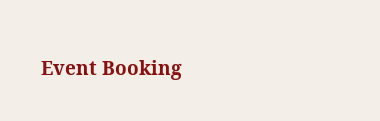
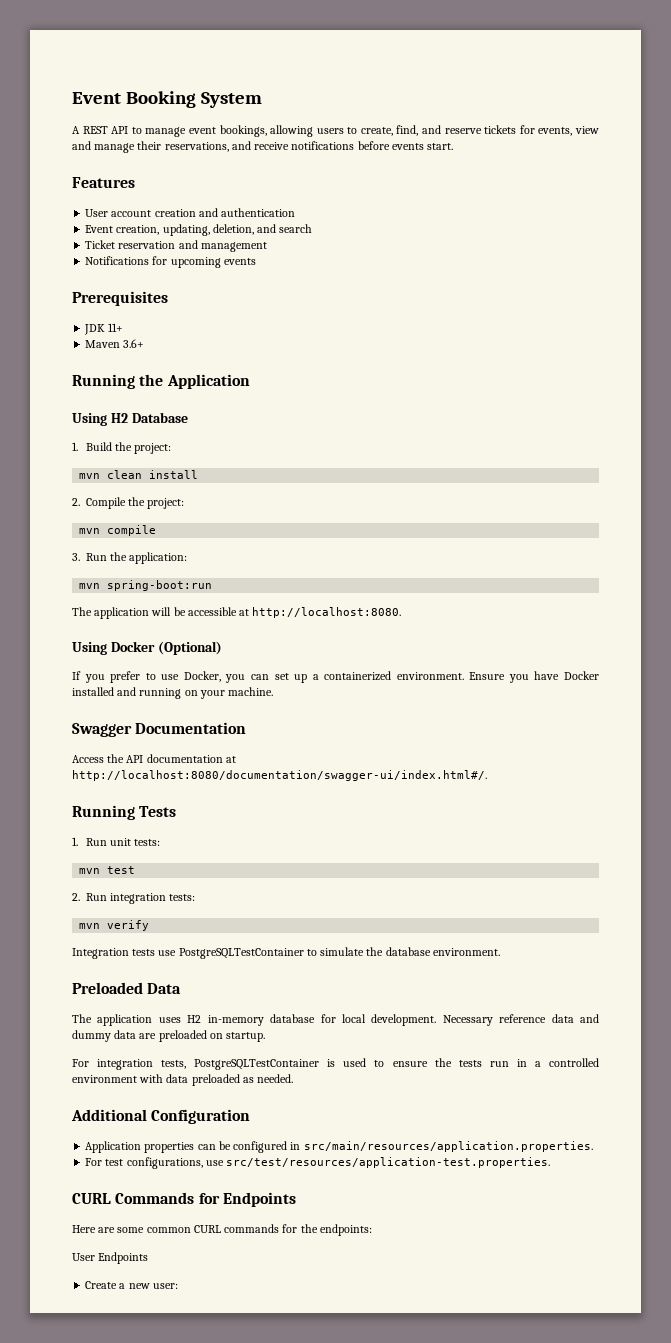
- Event Booking
+ Event Booking System
+ A REST API to manage event bookings, allowing users to create, find, and reserve tickets for events, view and manage their reservations, and receive notifications before events start.
+ Features
+ User account creation and authentication
+ Event creation, updating, deletion, and search
+ Ticket reservation and management
+ Notifications for upcoming events
+ Prerequisites
+ JDK 11+
+ Maven 3.6+
+ Running the Application
+ Using H2 Database
+ 1. Build the project:
+ mvn clean install
+ 2. Compile the project:
+ mvn compile
+ 3. Run the application:
+ mvn spring-boot:run
+ The application will be accessible at http://localhost:8080.
+ Using Docker (Optional)
+ If you prefer to use Docker, you can set up a containerized environment. Ensure you have Docker installed and running on your machine.
+ Swagger Documentation
+ Access the API documentation at http://localhost:8080/documentation/swagger-ui/index.html#/.
+ Running Tests
+ 1. Run unit tests:
+ mvn test
+ 2. Run integration tests:
+ mvn verify
+ Integration tests use PostgreSQLTestContainer to simulate the database environment.
+ Preloaded Data
+ The application uses H2 in-memory database for local development. Necessary reference data and dummy data are preloaded on startup.
+ For integration tests, PostgreSQLTestContainer is used to ensure the tests run in a controlled environment with data preloaded as needed.
+ Additional Configuration
+ Application properties can be configured in src/main/resources/application.properties.
+ For test configurations, use src/test/resources/application-test.properties.
+ CURL Commands for Endpoints
+ Here are some common CURL commands for the endpoints:
+ User Endpoints
+ Create a new user:

